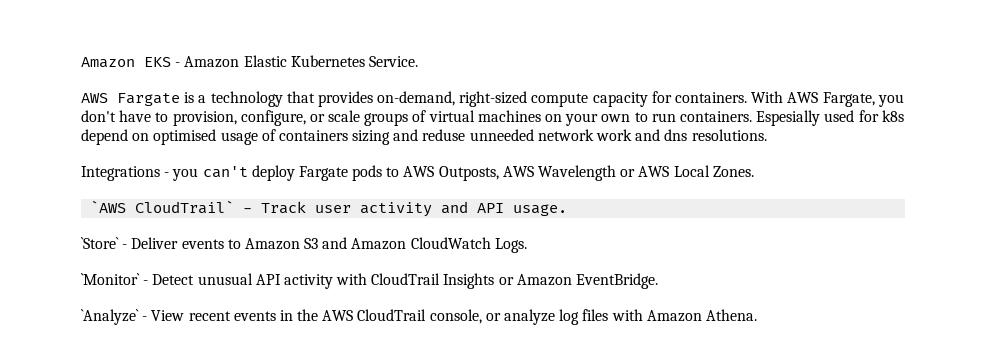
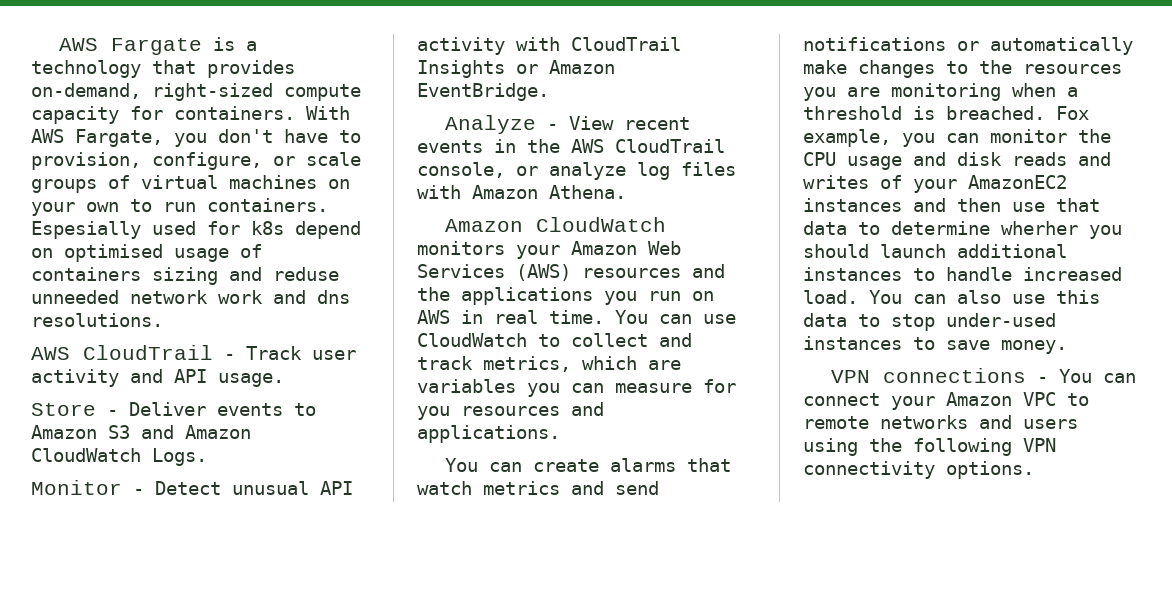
- Amazon EKS - Amazon Elastic Kubernetes Service.
- Integrations - you can't deploy Fargate pods to AWS Outposts, AWS Wavelength or AWS Local Zones.
- `AWS CloudTrail` - Track user activity and API usage.
+ AWS CloudTrail - Track user activity and API usage.
- `Store` - Deliver events to Amazon S3 and Amazon CloudWatch Logs.
+ Store - Deliver events to Amazon S3 and Amazon CloudWatch Logs.
- `Monitor` - Detect unusual API activity with CloudTrail Insights or Amazon EventBridge.
+ Monitor - Detect unusual API activity with CloudTrail Insights or Amazon EventBridge.
- `Analyze` - View recent events in the AWS CloudTrail console, or analyze log files with Amazon Athena.
+ Analyze - View recent events in the AWS CloudTrail console, or analyze log files with Amazon Athena.
+ Amazon CloudWatch monitors your Amazon Web Services (AWS) resources and the applications you run on AWS in real time. You can use CloudWatch to collect and track metrics, which are variables you can measure for you resources and applications.
+ You can create alarms that watch metrics and send notifications or automatically make changes to the resources you are monitoring when a threshold is breached. Fox example, you can monitor the CPU usage and disk reads and writes of your AmazonEC2 instances and then use that data to determine wherher you should launch additional instances to handle increased load. You can also use this data to stop under-used instances to save money.
+ VPN connections - You can connect your Amazon VPC to remote networks and users using the following VPN connectivity options.

